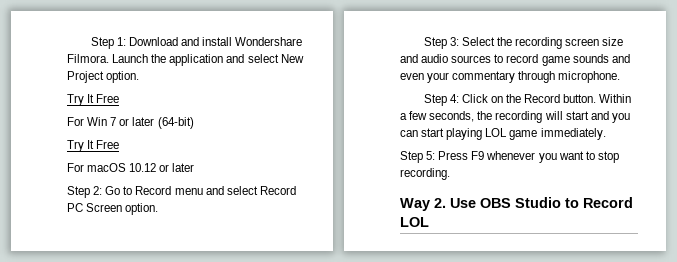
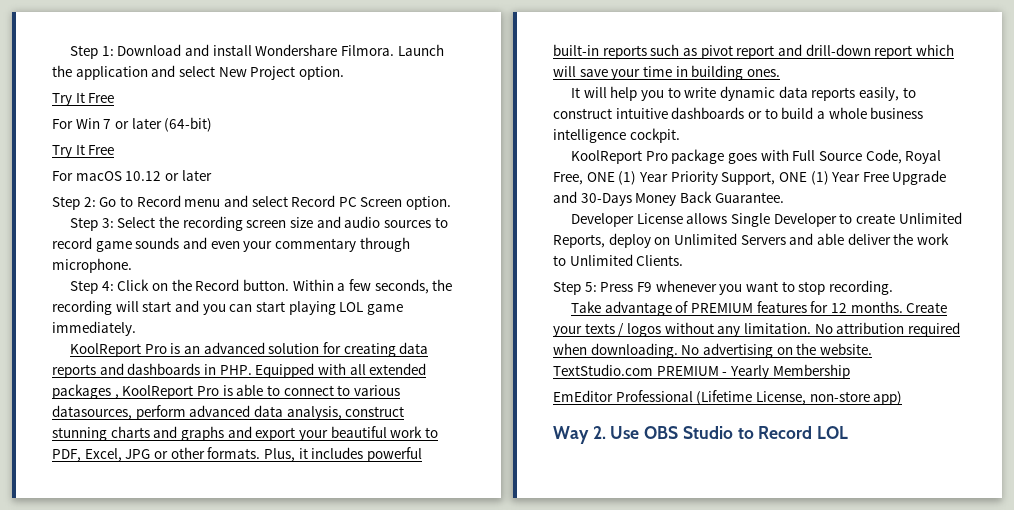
+ KoolReport Pro is an advanced solution for creating data reports and dashboards in PHP. Equipped with all extended packages , KoolReport Pro is able to connect to various datasources, perform advanced data analysis, construct stunning charts and graphs and export your beautiful work to PDF, Excel, JPG or other formats. Plus, it includes powerful built-in reports such as pivot report and drill-down report which will save your time in building ones.
+ It will help you to write dynamic data reports easily, to construct intuitive dashboards or to build a whole business intelligence cockpit.
+ KoolReport Pro package goes with Full Source Code, Royal Free, ONE (1) Year Priority Support, ONE (1) Year Free Upgrade and 30-Days Money Back Guarantee.
+ Developer License allows Single Developer to create Unlimited Reports, deploy on Unlimited Servers and able deliver the work to Unlimited Clients.
+ Take advantage of PREMIUM features for 12 months. Create your texts / logos without any limitation. No attribution required when downloading. No advertising on the website. TextStudio.com PREMIUM - Yearly Membership
+ EmEditor Professional (Lifetime License, non-store app)

